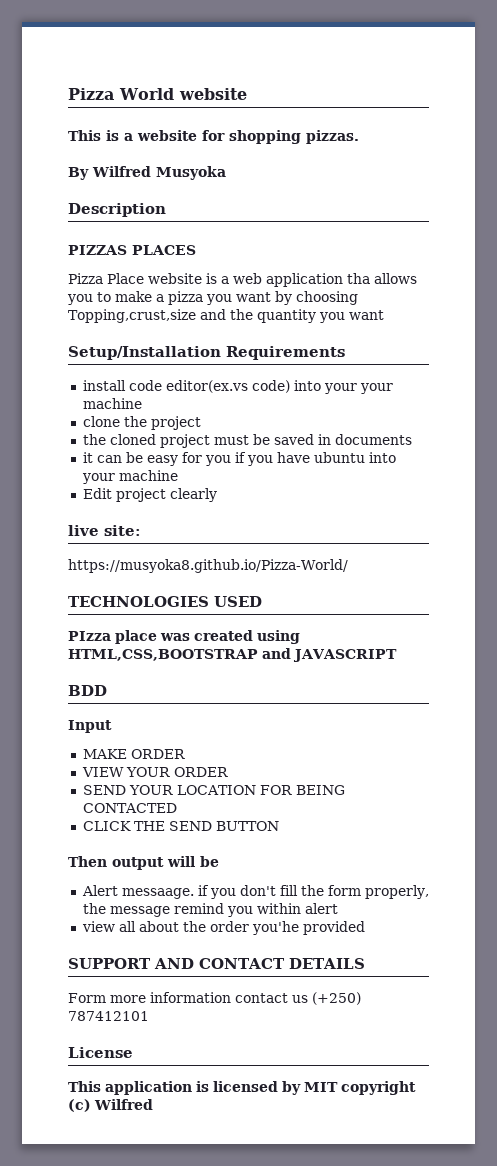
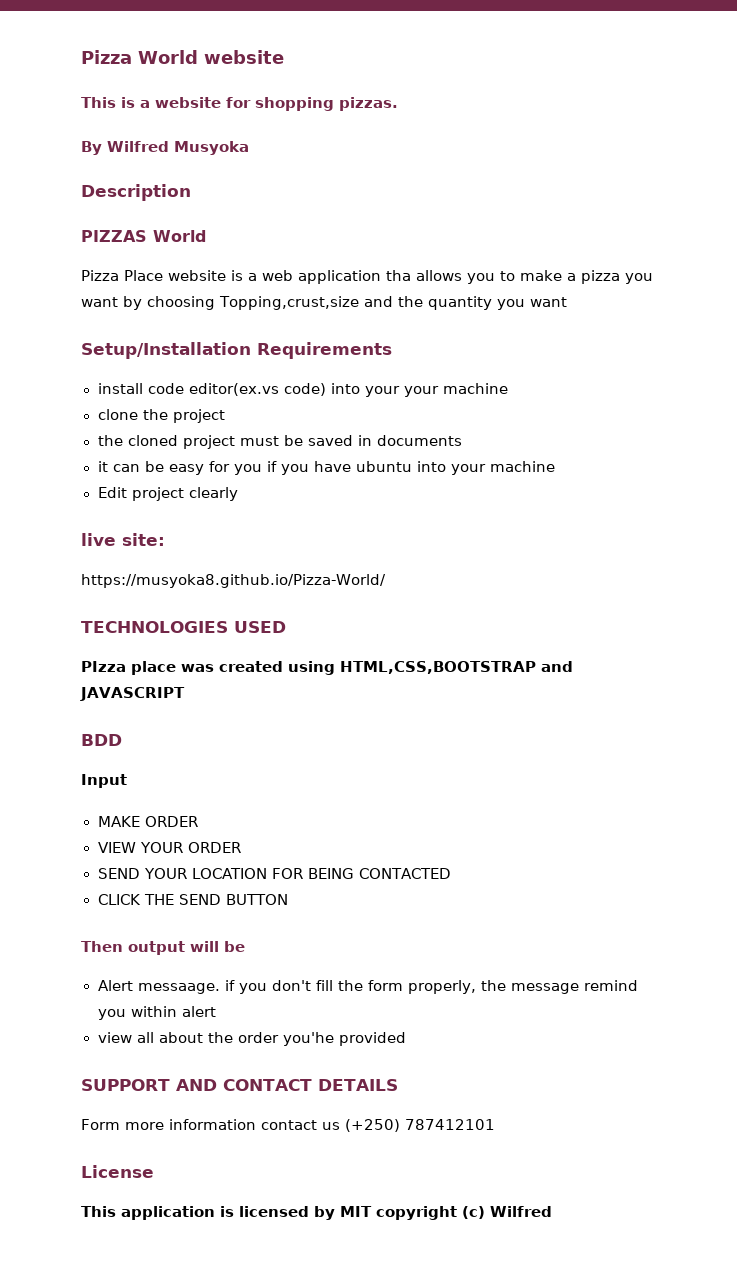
- PIZZAS PLACES
+ PIZZAS World

